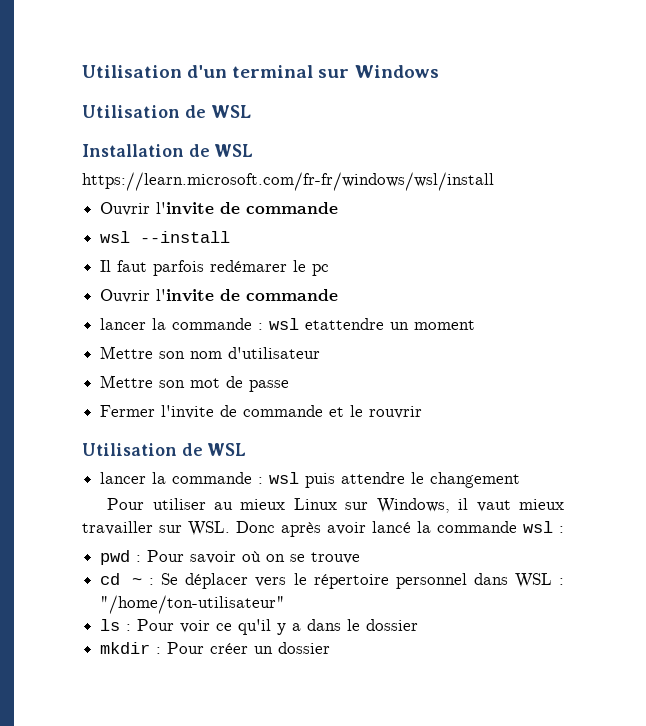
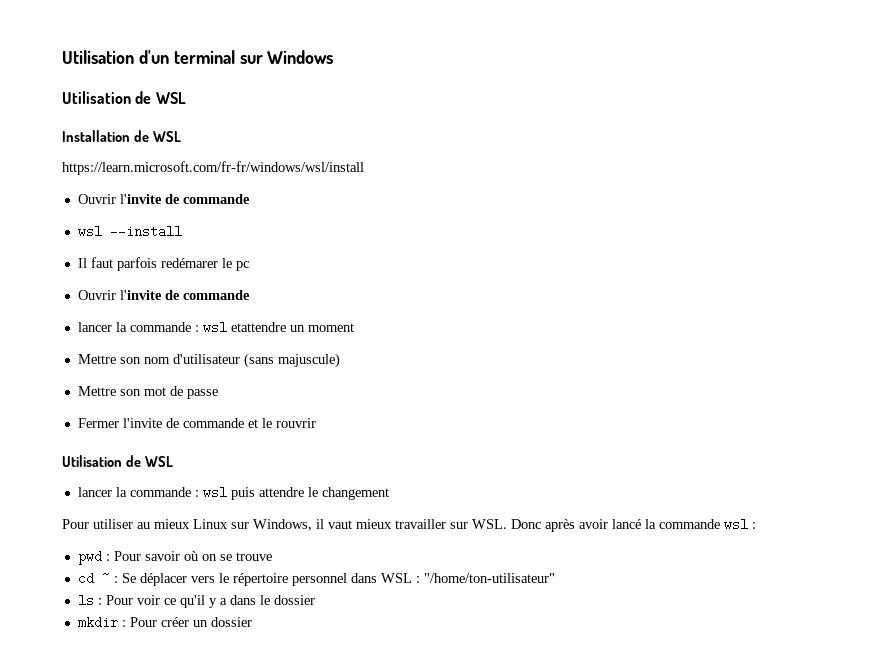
- Mettre son nom d'utilisateur
+ Mettre son nom d'utilisateur (sans majuscule)

